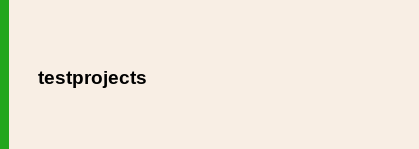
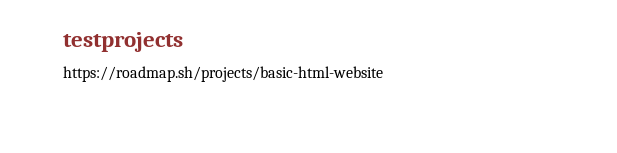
+ https://roadmap.sh/projects/basic-html-website

